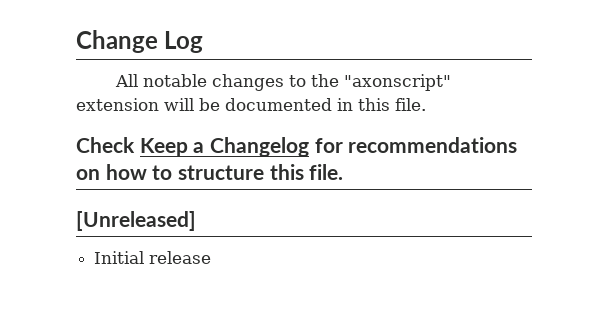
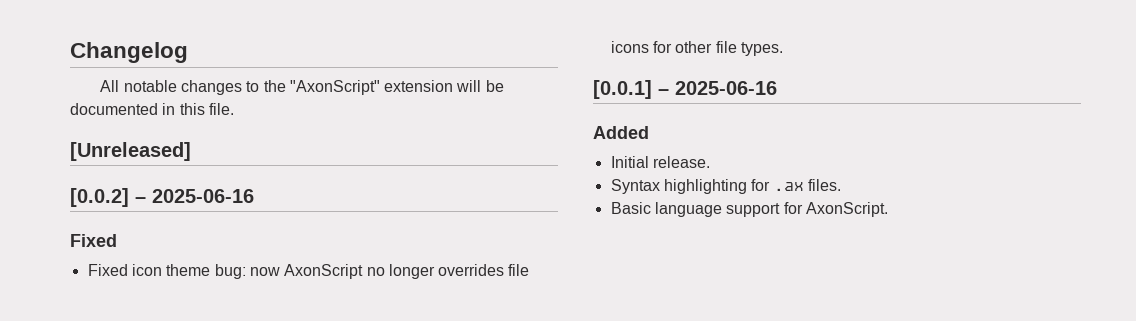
- Change Log
+ Changelog
- All notable changes to the "axonscript" extension will be documented in this file.
+ All notable changes to the "AxonScript" extension will be documented in this file.
- Check Keep a Changelog for recommendations on how to structure this file.
  [Unreleased]
- Initial release
+ [0.0.2] – 2025-06-16
+ Fixed
+ Fixed icon theme bug: now AxonScript no longer overrides file icons for other file types.
+ [0.0.1] – 2025-06-16
+ Added
+ Initial release.
+ Syntax highlighting for .ax files.
+ Basic language support for AxonScript.

